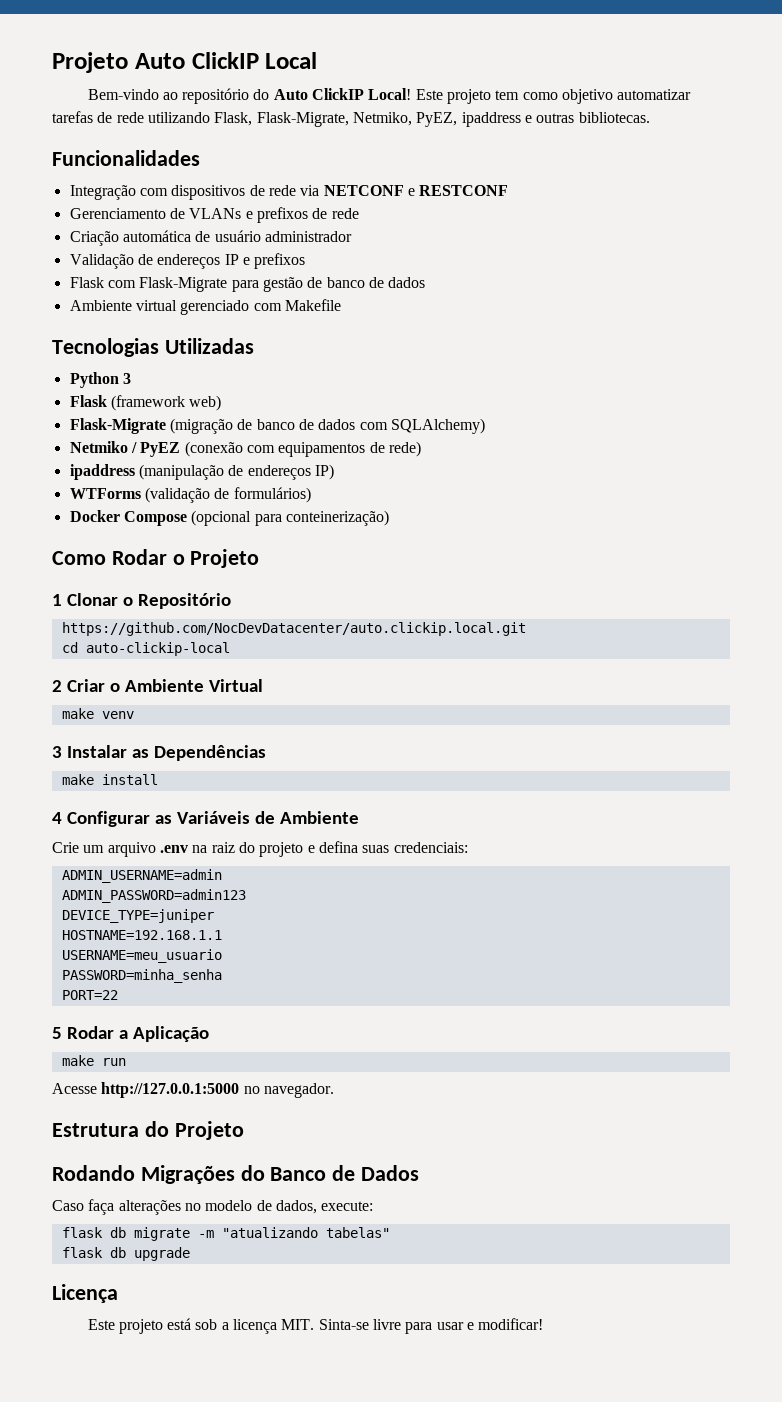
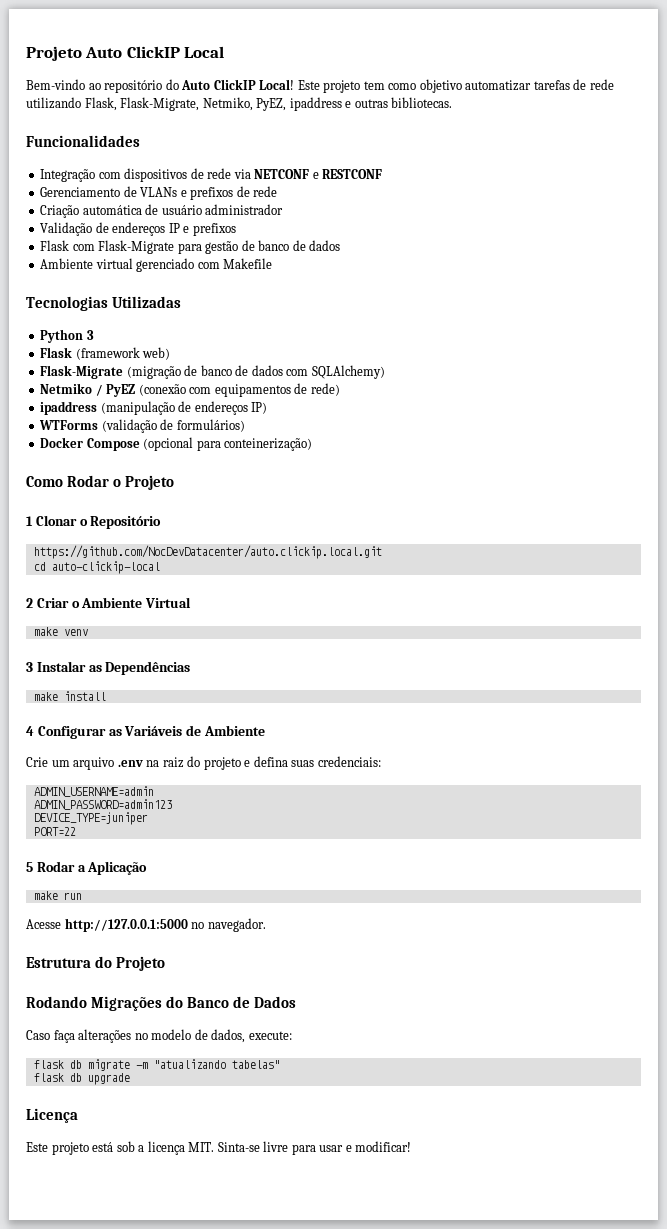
- HOSTNAME=192.168.1.1
- USERNAME=meu_usuario
- PASSWORD=minha_senha

